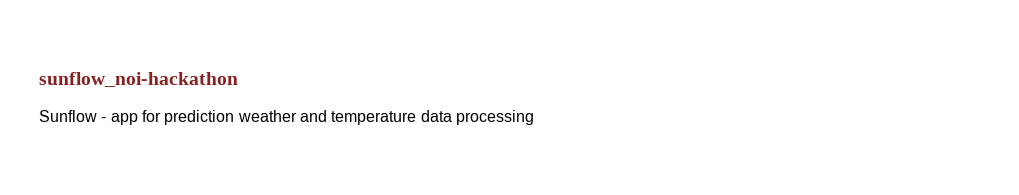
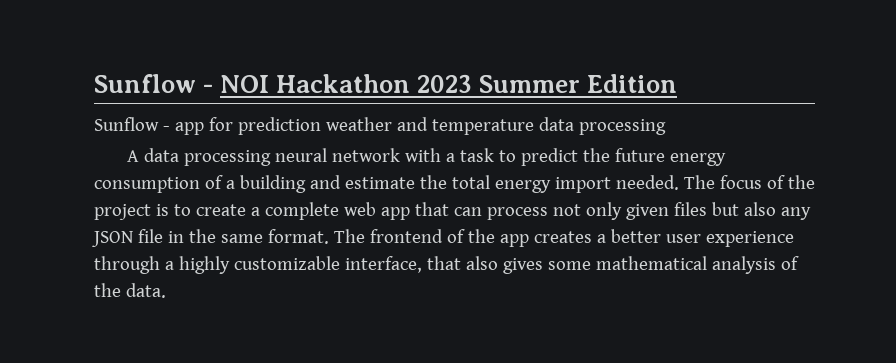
- sunflow_noi-hackathon
+ Sunflow - NOI Hackathon 2023 Summer Edition
+ A data processing neural network with a task to predict the future energy consumption of a building and estimate the total energy import needed. The focus of the project is to create a complete web app that can process not only given files but also any JSON file in the same format. The frontend of the app creates a better user experience through a highly customizable interface, that also gives some mathematical analysis of the data.

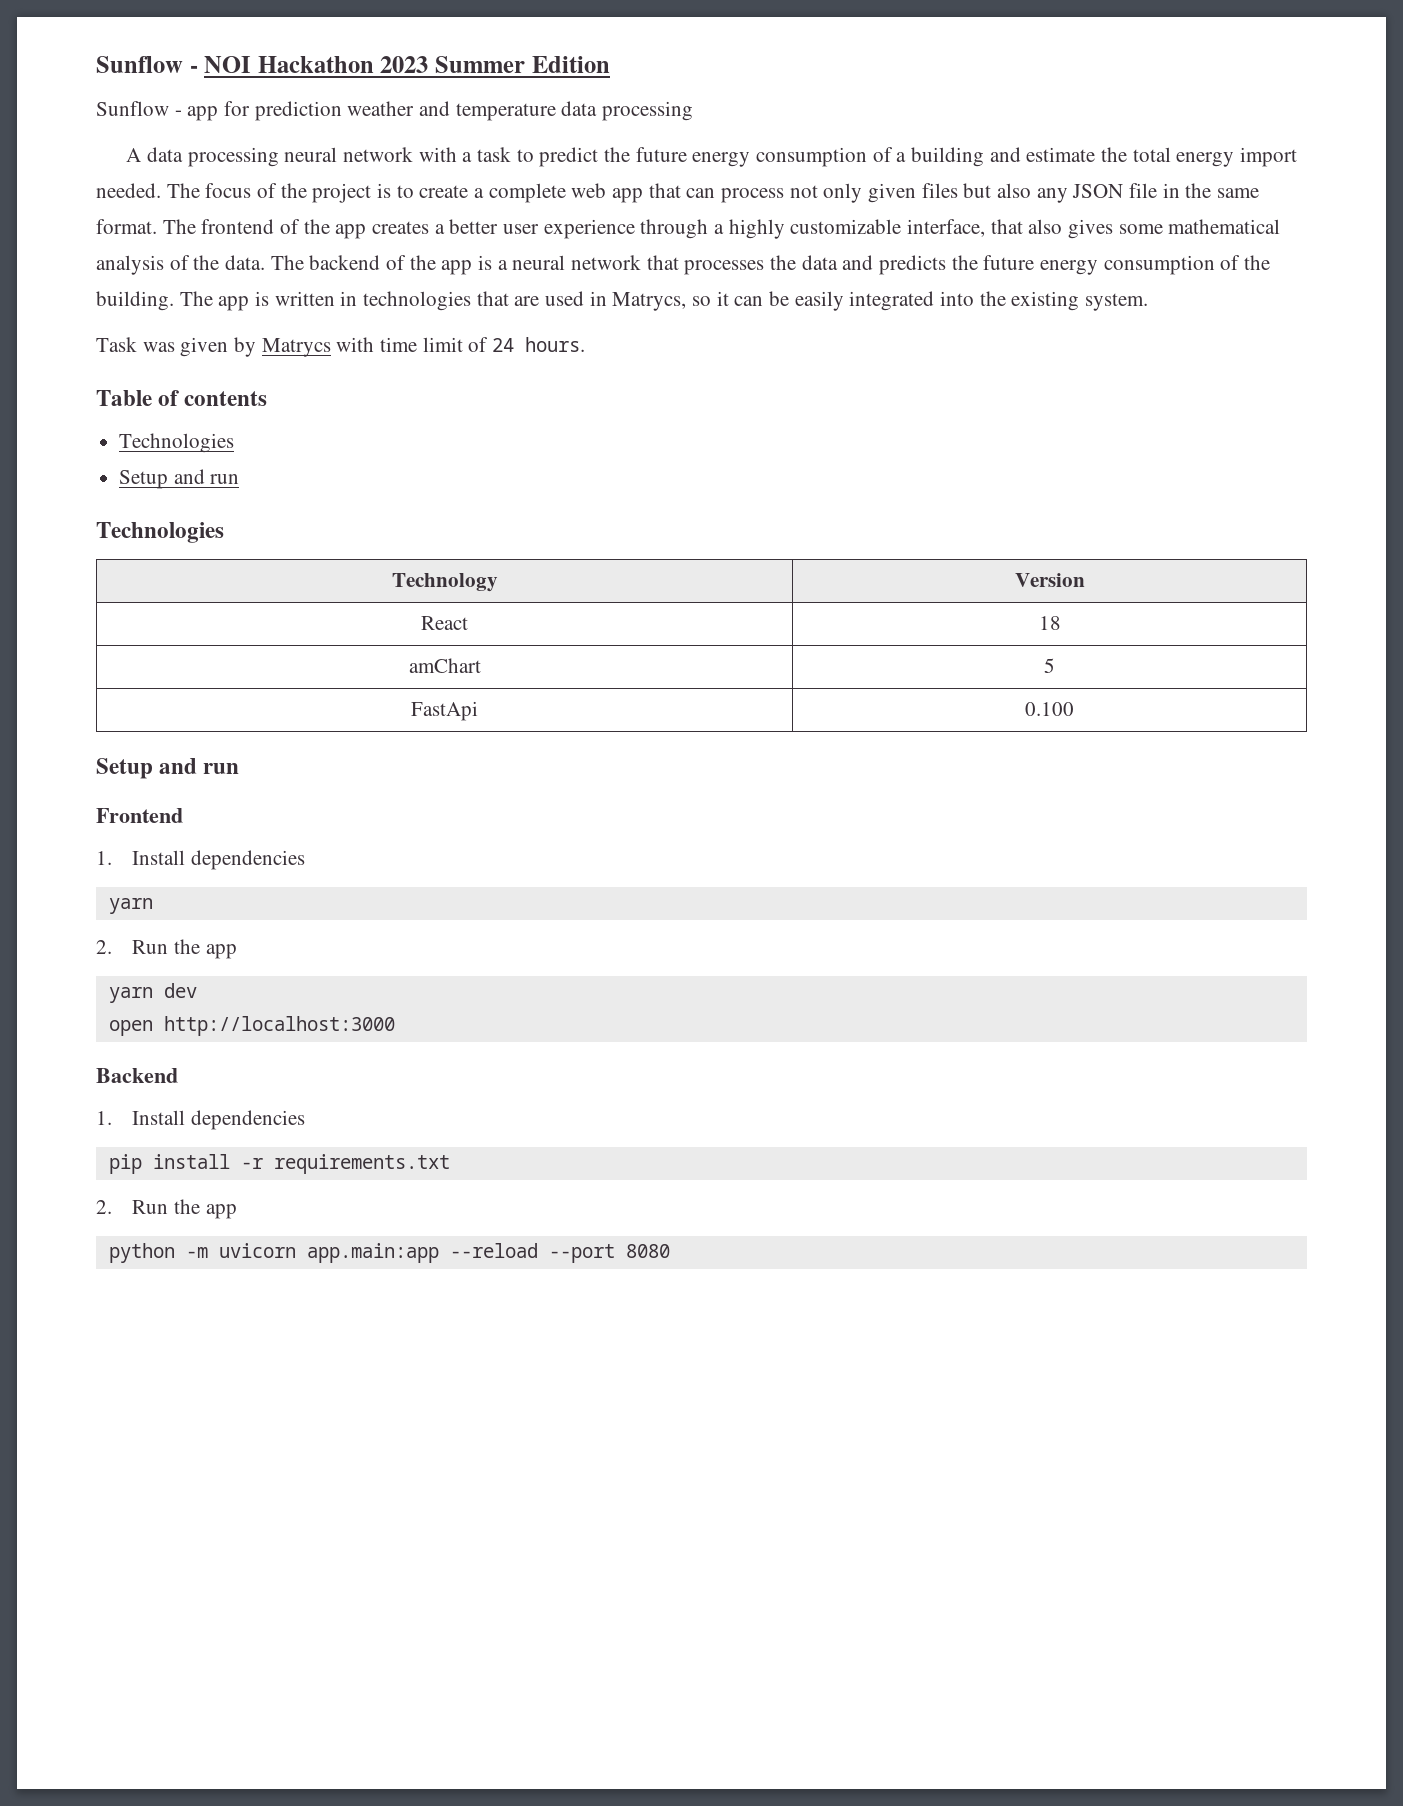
+ The backend of the app is a neural network that processes the data and predicts the future energy consumption of the building. The app is written in technologies that are used in Matrycs, so it can be easily integrated into the existing system.
+ Task was given by Matrycs with time limit of 24 hours.
+ Table of contents
+ Technologies
+ Setup and run
+ Technologies
+ Technology | Version
+ React | 18
+ amChart | 5
+ FastApi | 0.100
+ Setup and run
+ Frontend
+ 1. Install dependencies
+ yarn
+ 2. Run the app
+ yarn dev
+ open http://localhost:3000
+ Backend
+ 1. Install dependencies
+ pip install -r requirements.txt
+ 2. Run the app
+ python -m uvicorn app.main:app --reload --port 8080

